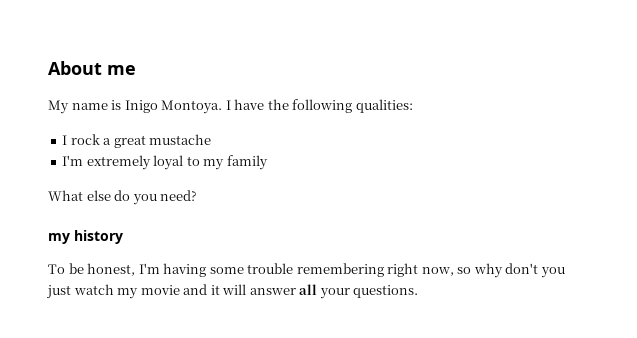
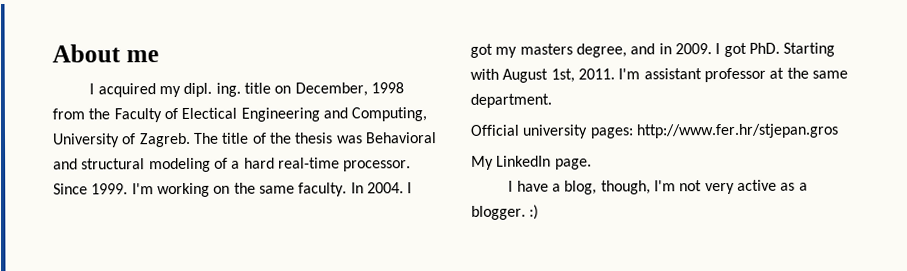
- My name is Inigo Montoya. I have the following qualities:
- I rock a great mustache
- I'm extremely loyal to my family
- What else do you need?
- my history
- To be honest, I'm having some trouble remembering right now, so why don't you just watch my movie and it will answer all your questions.
+ I acquired my dipl. ing. title on December, 1998 from the Faculty of Electical Engineering and Computing, University of Zagreb. The title of the thesis was Behavioral and structural modeling of a hard real-time processor. Since 1999. I'm working on the same faculty. In 2004. I got my masters degree, and in 2009. I got PhD. Starting with August 1st, 2011. I'm assistant professor at the same department.
+ Official university pages: http://www.fer.hr/stjepan.gros
+ My LinkedIn page.
+ I have a blog, though, I'm not very active as a blogger. :)

